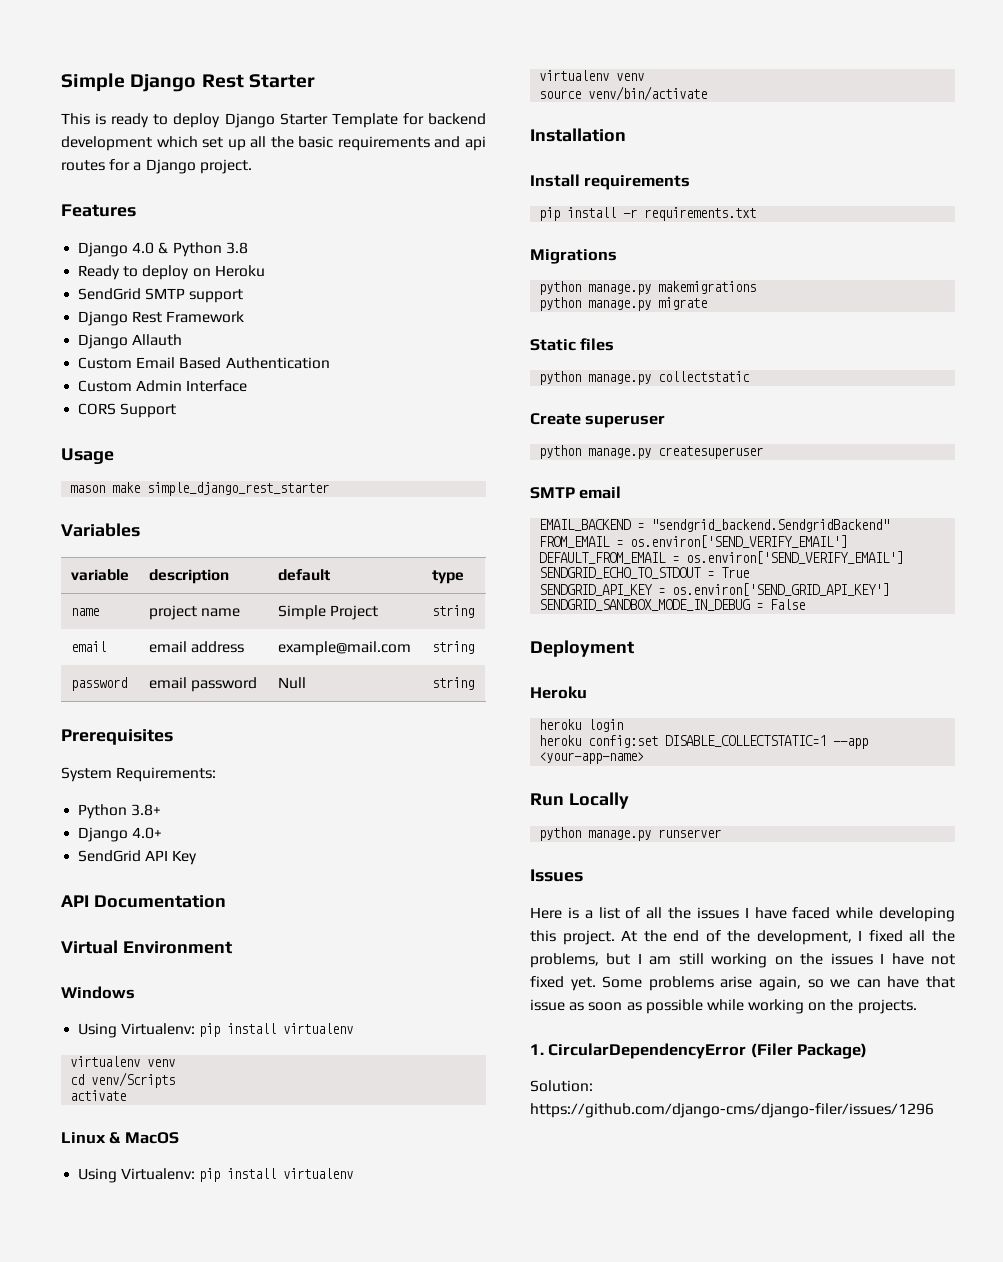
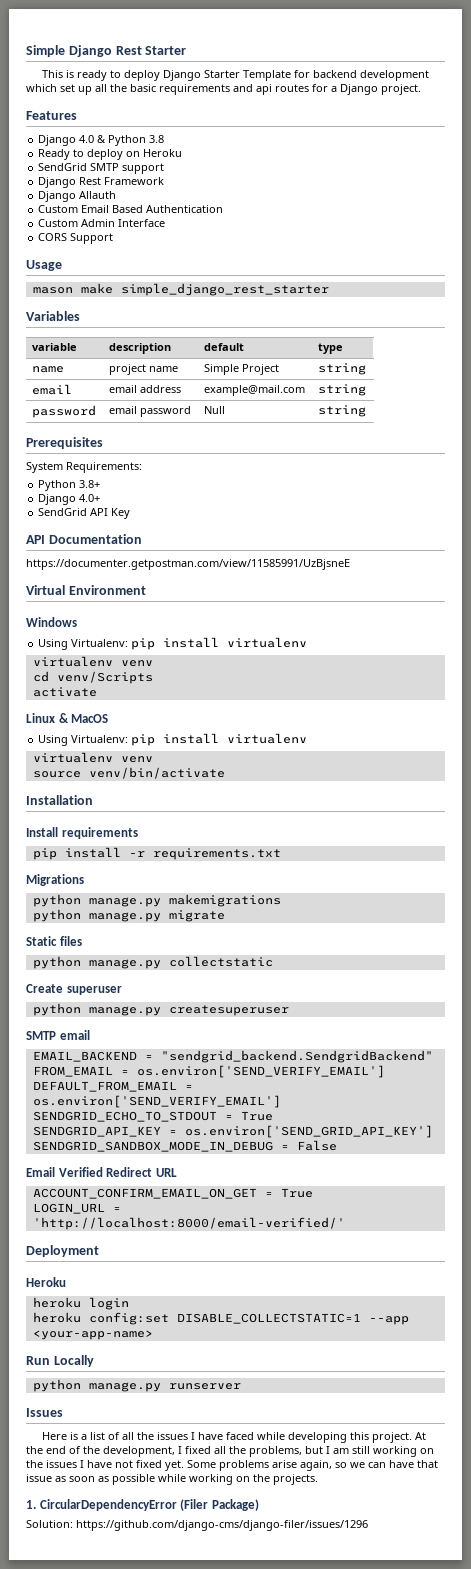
+ https://documenter.getpostman.com/view/11585991/UzBjsneE
+ Email Verified Redirect URL
+ ACCOUNT_CONFIRM_EMAIL_ON_GET = True
+ LOGIN_URL = 'http://localhost:8000/email-verified/'

